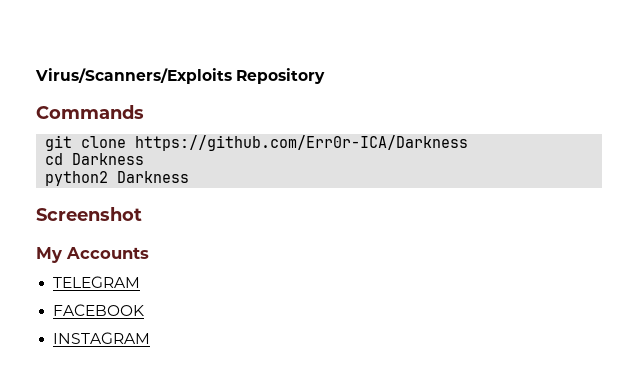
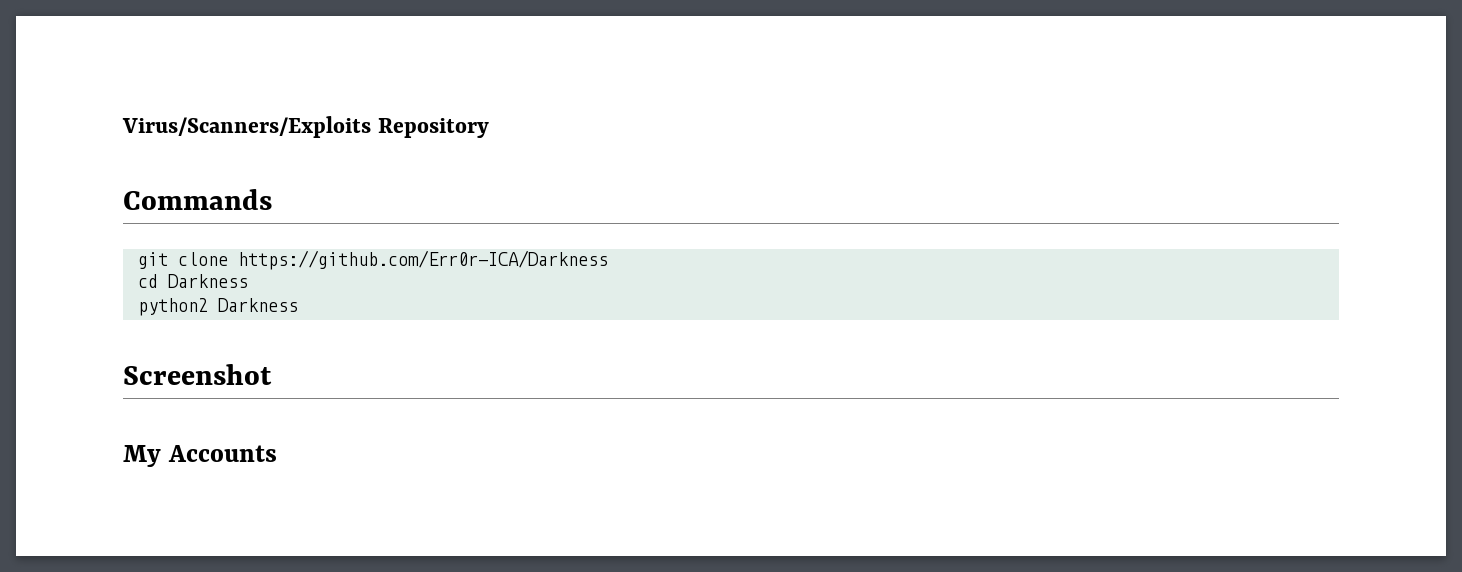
- TELEGRAM
- FACEBOOK
- INSTAGRAM

